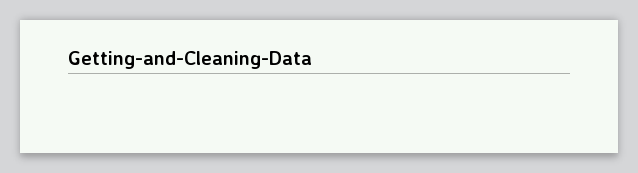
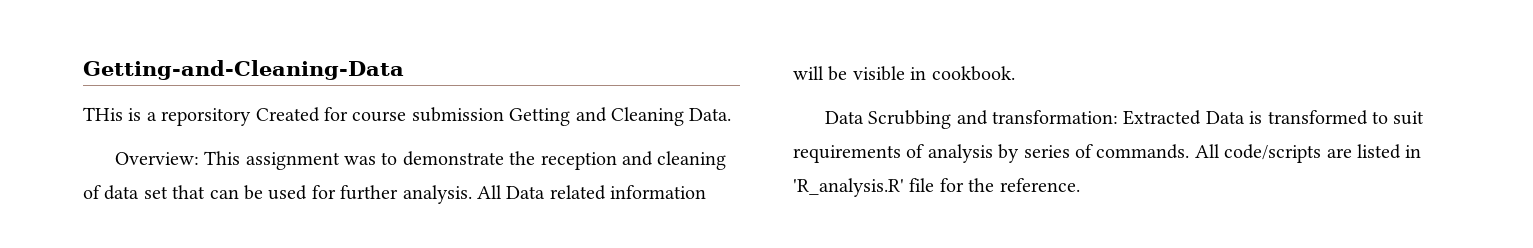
+ THis is a reporsitory Created for course submission Getting and Cleaning Data.
+ Overview: This assignment was to demonstrate the reception and cleaning of data set that can be used for further analysis. All Data related information will be visible in cookbook.
+ Data Scrubbing and transformation: Extracted Data is transformed to suit requirements of analysis by series of commands. All code/scripts are listed in 'R_analysis.R' file for the reference.

